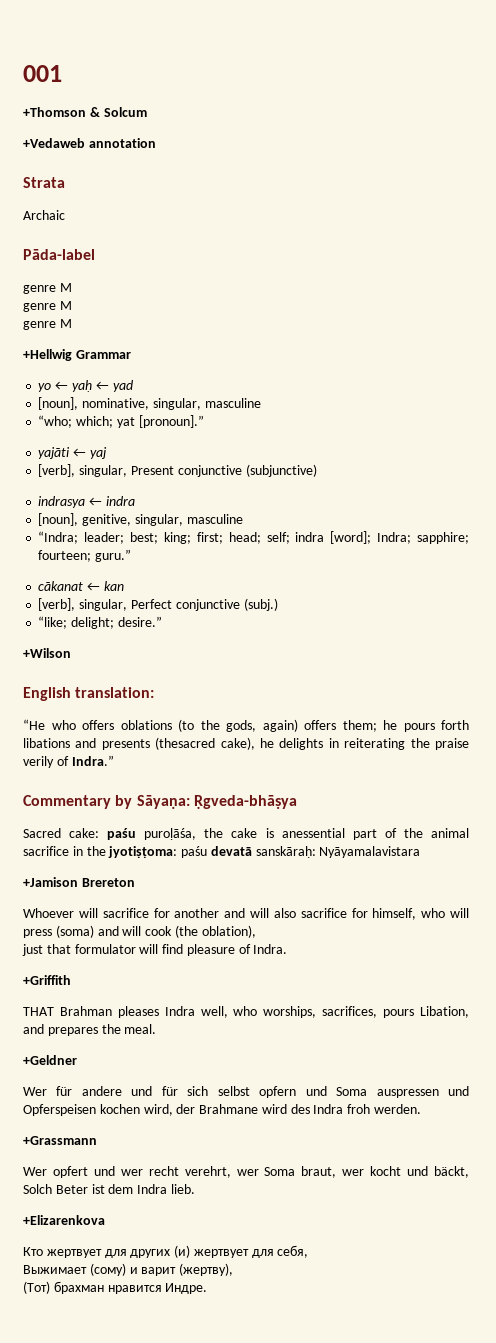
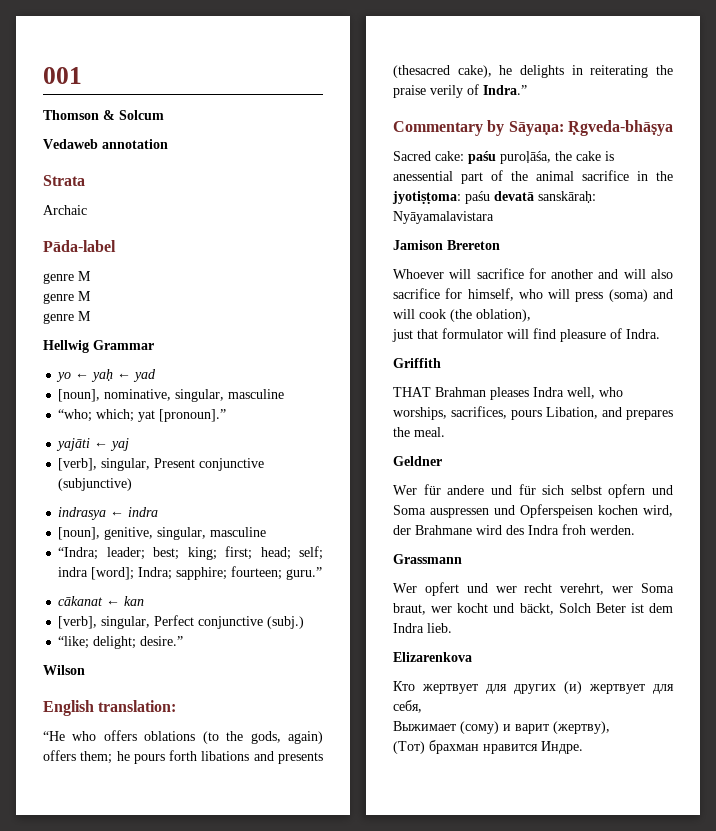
- +Thomson & Solcum
+ Thomson & Solcum
- +Vedaweb annotation
+ Vedaweb annotation
- +Hellwig Grammar
+ Hellwig Grammar
- +Wilson
+ Wilson
- +Jamison Brereton
+ Jamison Brereton
- +Griffith
+ Griffith
- +Geldner
+ Geldner
- +Grassmann
+ Grassmann
- +Elizarenkova
+ Elizarenkova

